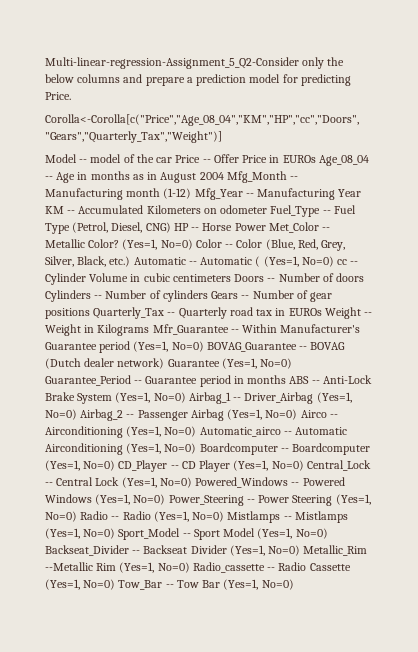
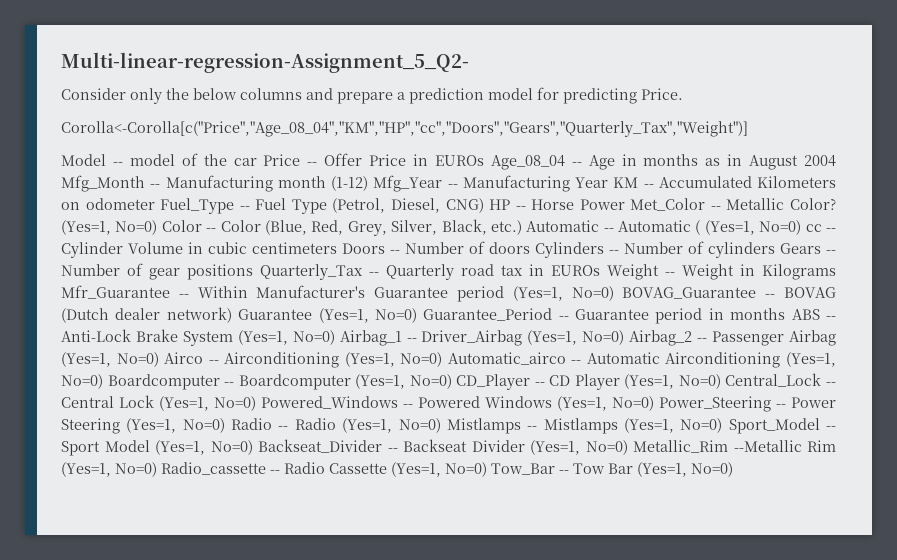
- Multi-linear-regression-Assignment_5_Q2-Consider only the below columns and prepare a prediction model for predicting Price.
+ Multi-linear-regression-Assignment_5_Q2-
+ Consider only the below columns and prepare a prediction model for predicting Price.

